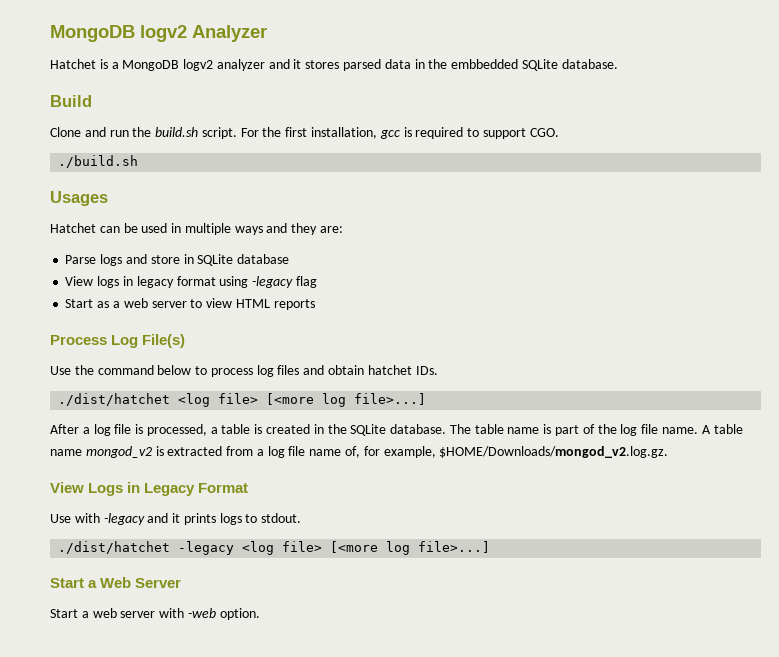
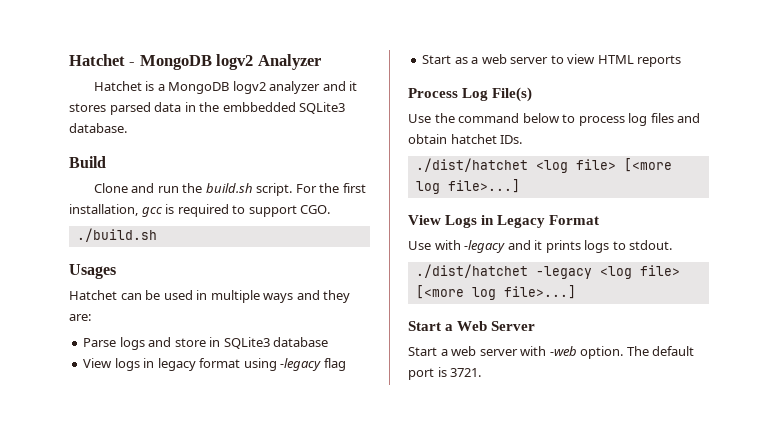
- MongoDB logv2 Analyzer
+ Hatchet - MongoDB logv2 Analyzer
- Hatchet is a MongoDB logv2 analyzer and it stores parsed data in the embbedded SQLite database.
+ Hatchet is a MongoDB logv2 analyzer and it stores parsed data in the embbedded SQLite3 database.
- Parse logs and store in SQLite database
+ Parse logs and store in SQLite3 database
- After a log file is processed, a table is created in the SQLite database. The table name is part of the log file name. A table name mongod_v2 is extracted from a log file name of, for example, $HOME/Downloads/mongod_v2.log.gz.
+ The default port is 3721.

